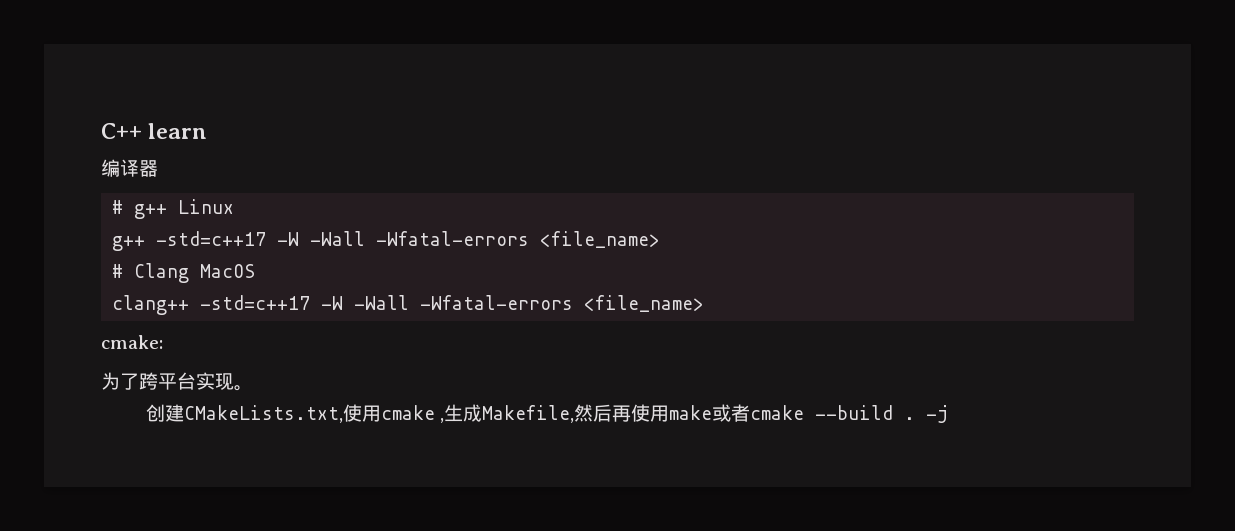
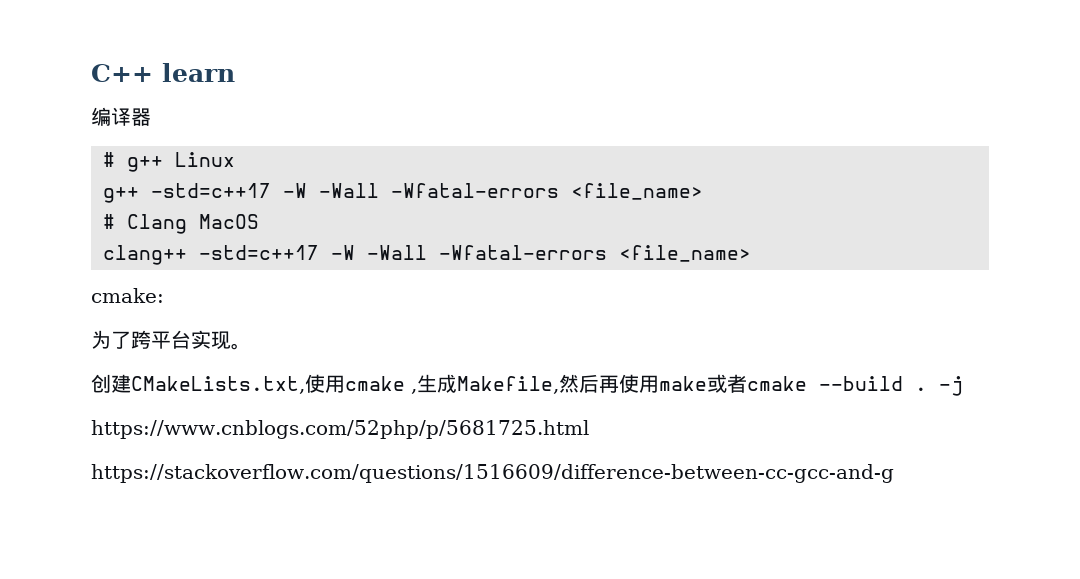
+ https://www.cnblogs.com/52php/p/5681725.html
+ https://stackoverflow.com/questions/1516609/difference-between-cc-gcc-and-g

